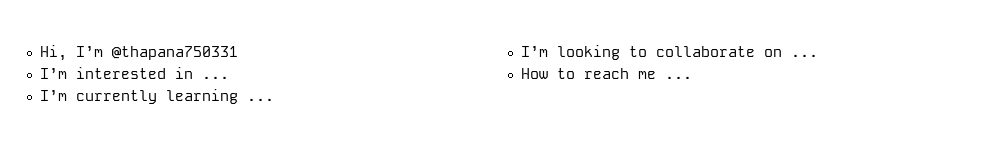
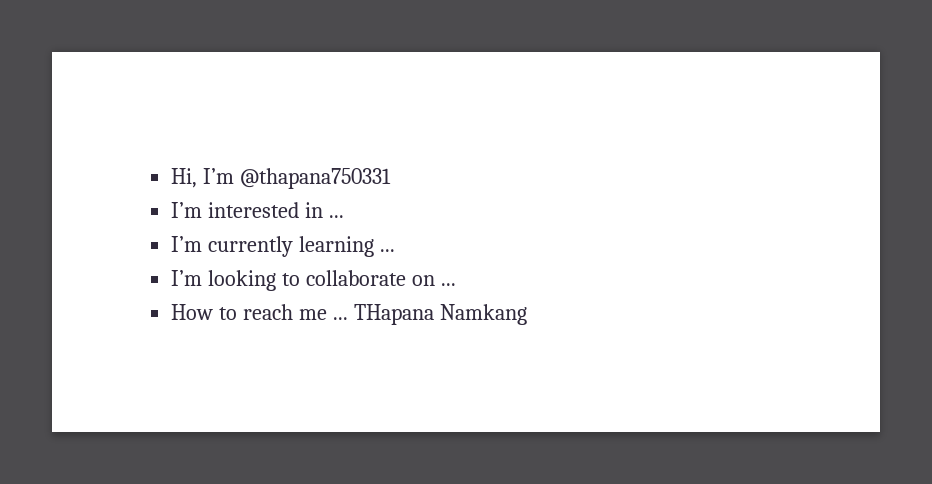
+ THapana Namkang

